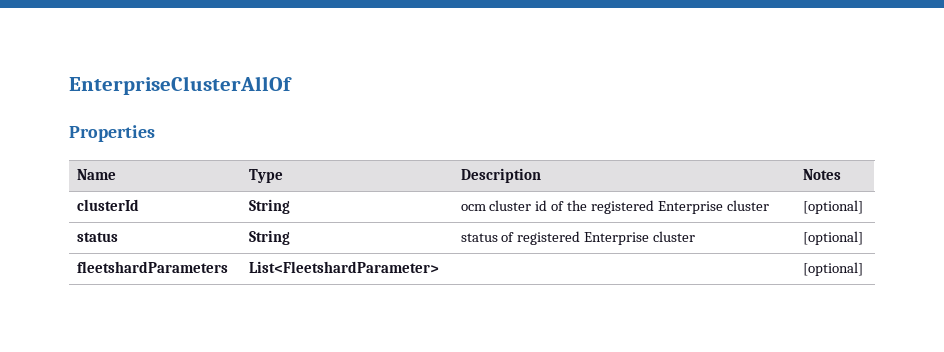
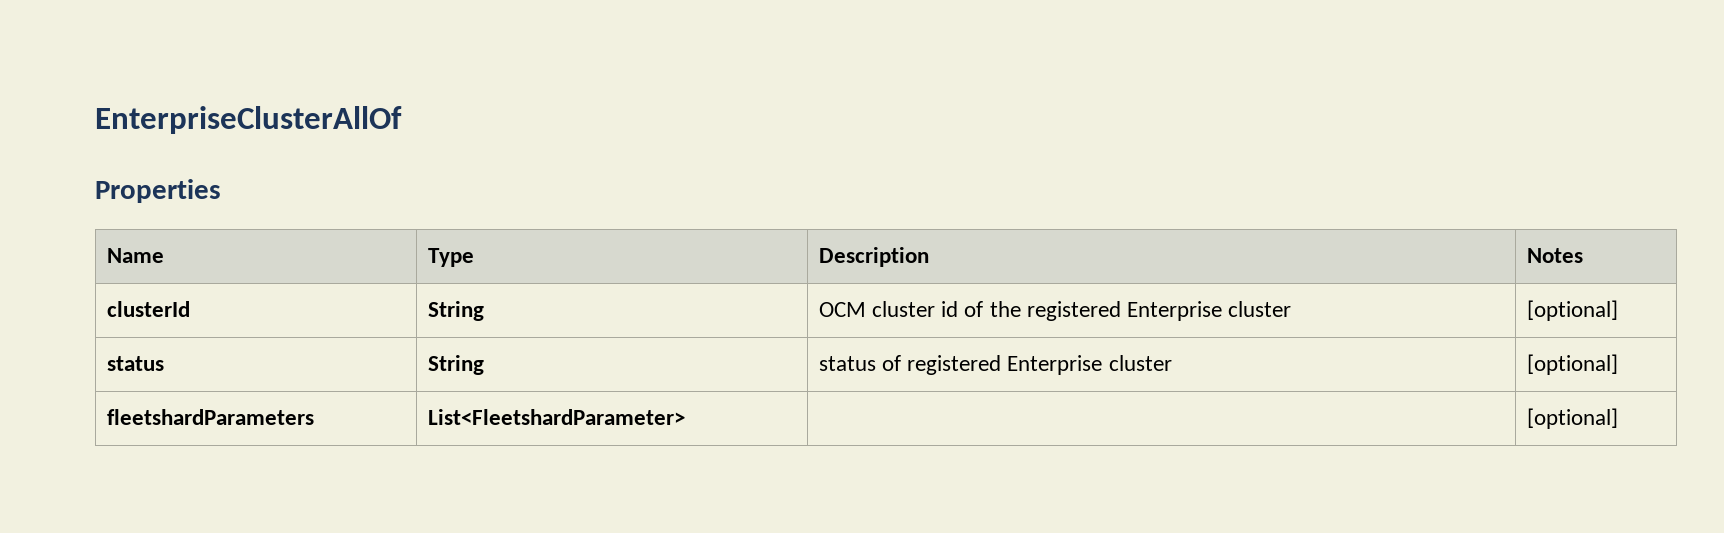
- clusterId | String | ocm cluster id of the registered Enterprise cluster | [optional]
+ clusterId | String | OCM cluster id of the registered Enterprise cluster | [optional]

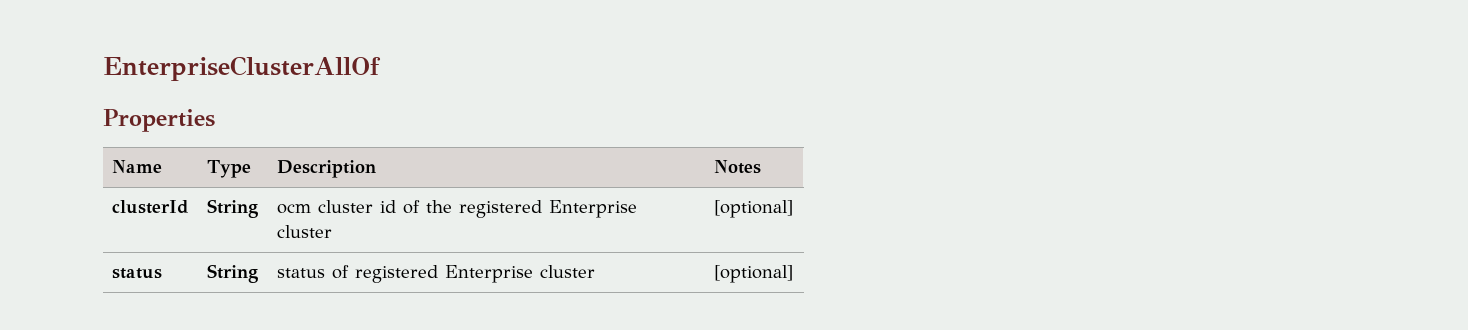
- clusterId | String | OCM cluster id of the registered Enterprise cluster | [optional]
+ clusterId | String | ocm cluster id of the registered Enterprise cluster | [optional]
- fleetshardParameters | List<FleetshardParameter> | | [optional]

